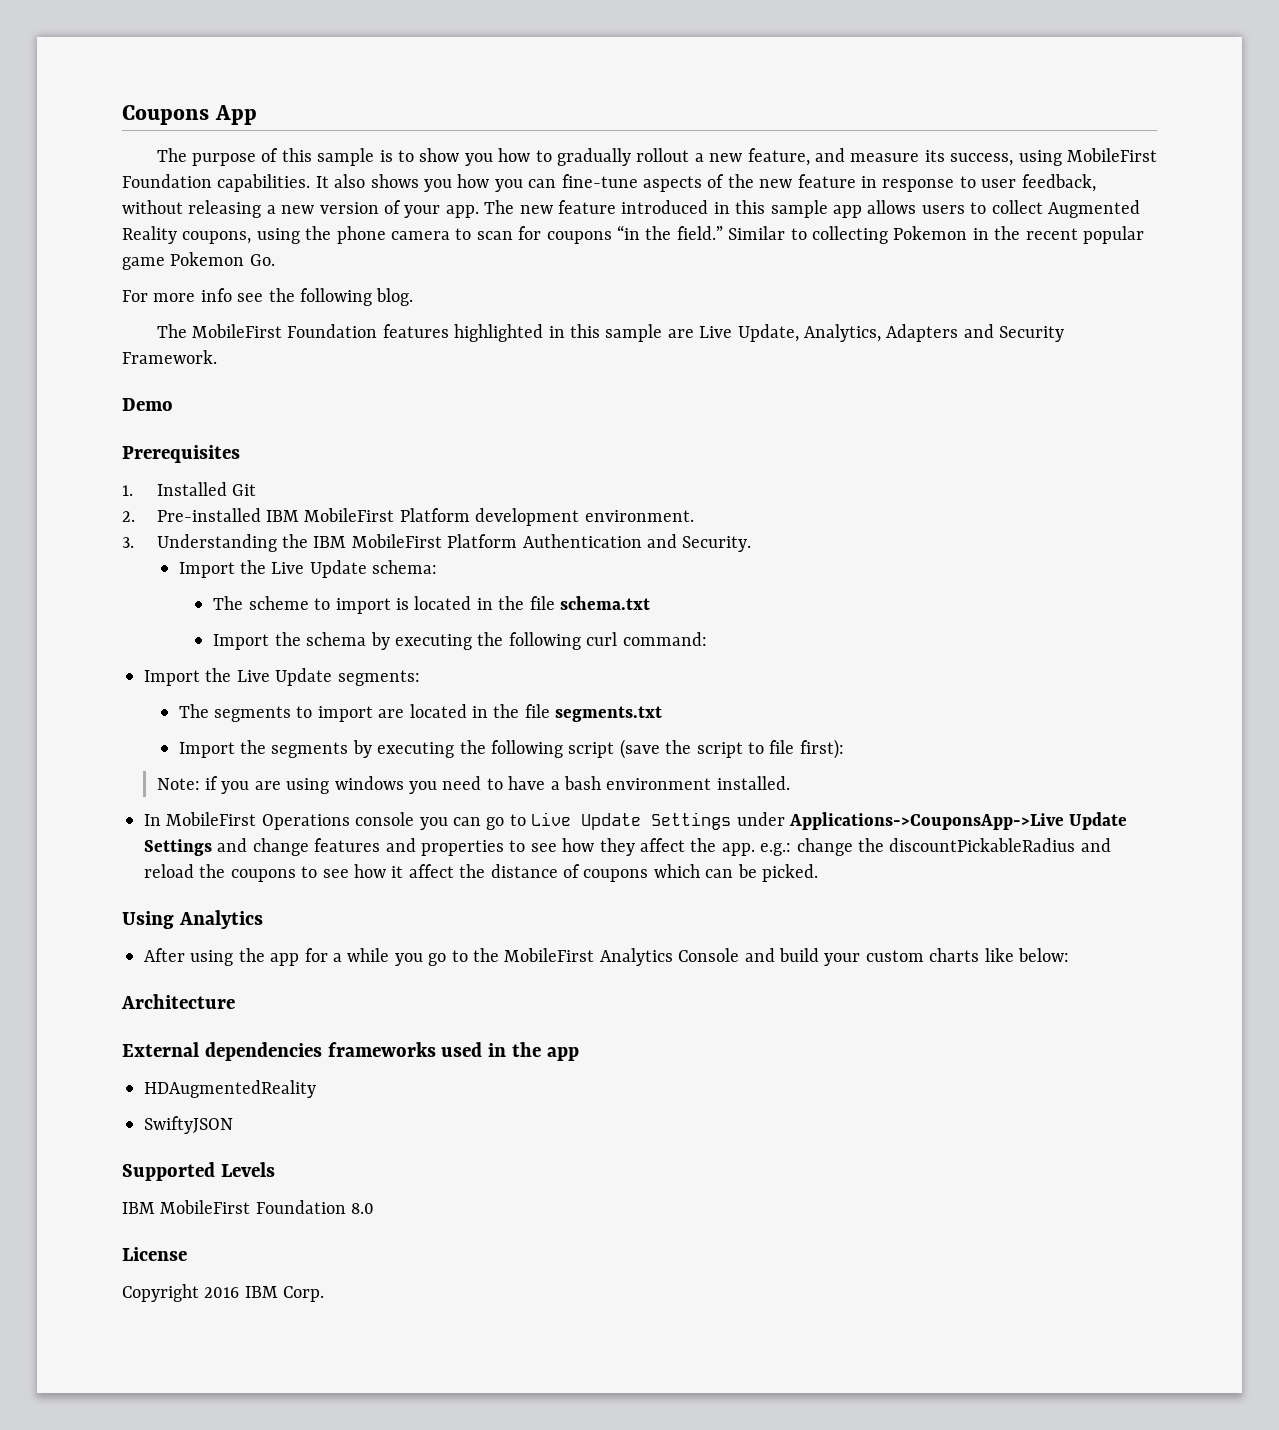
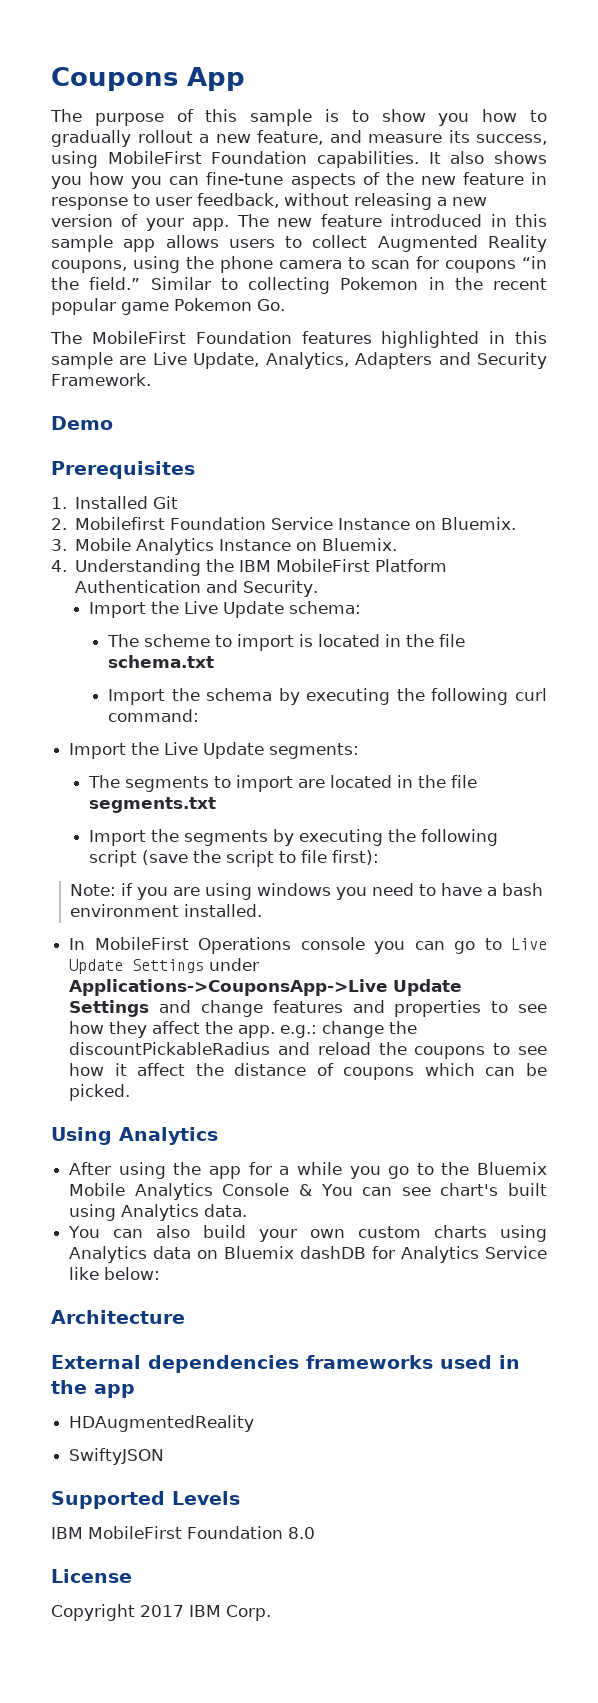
- For more info see the following blog.
- 2. Pre-installed IBM MobileFirst Platform development environment.
- 3. Understanding the IBM MobileFirst Platform Authentication and Security.
+ 2. Mobilefirst Foundation Service Instance on Bluemix.
+ 3. Mobile Analytics Instance on Bluemix.
+ 4. Understanding the IBM MobileFirst Platform Authentication and Security.
- After using the app for a while you go to the MobileFirst Analytics Console and build your custom charts like below:
+ After using the app for a while you go to the Bluemix Mobile Analytics Console & You can see chart's built using Analytics data.
+ You can also build your own custom charts using Analytics data on Bluemix dashDB for Analytics Service like below:
- Copyright 2016 IBM Corp.
+ Copyright 2017 IBM Corp.

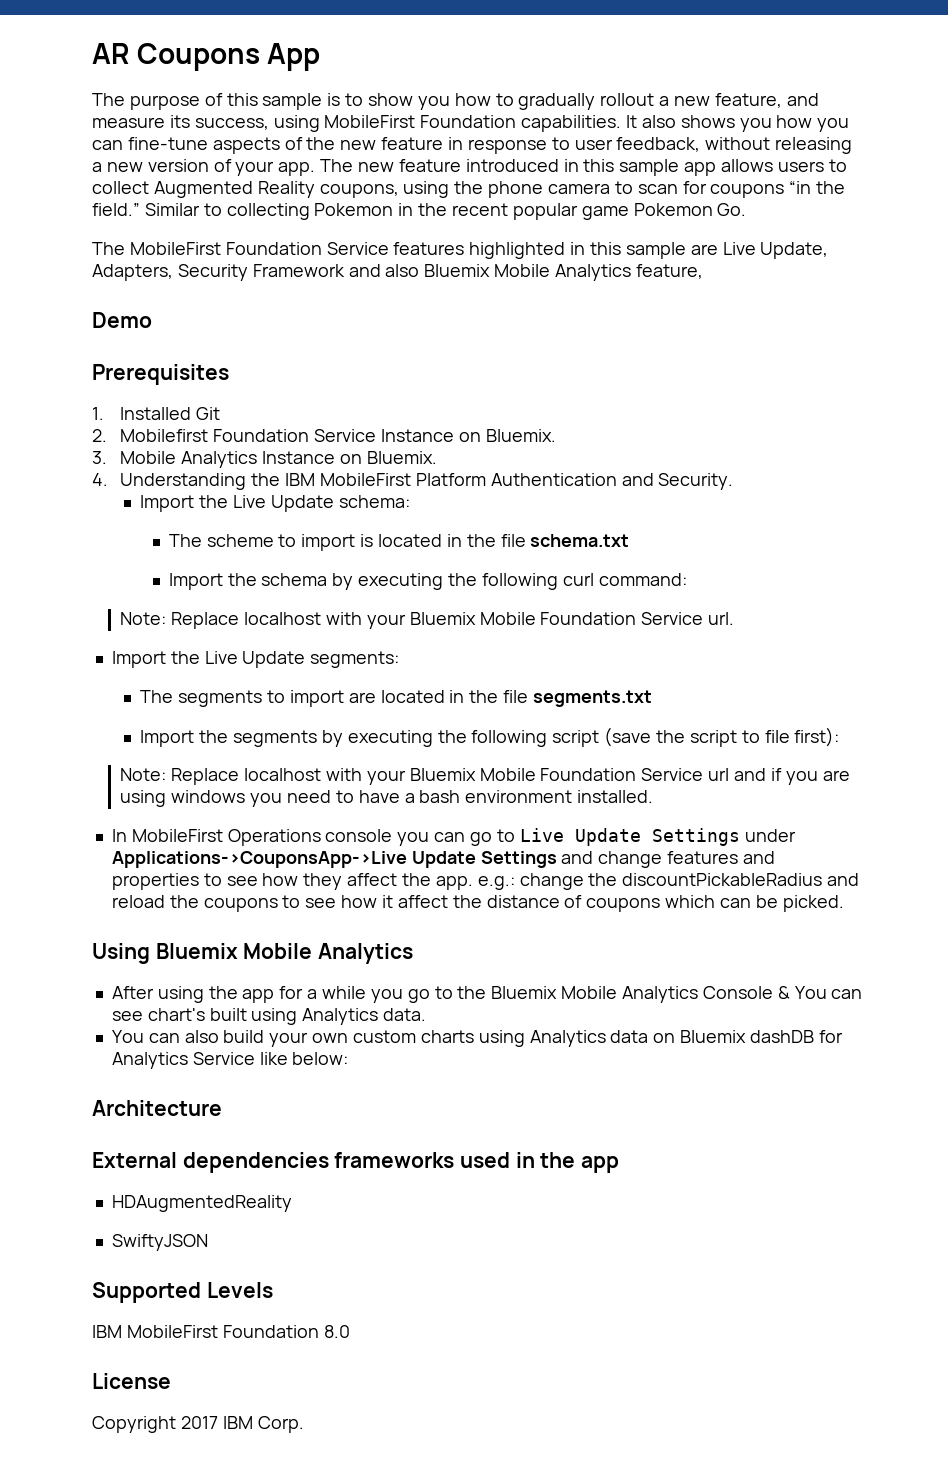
- Coupons App
+ AR Coupons App
- The MobileFirst Foundation features highlighted in this sample are Live Update, Analytics, Adapters and Security Framework.
+ The MobileFirst Foundation Service features highlighted in this sample are Live Update, Adapters, Security Framework and also Bluemix Mobile Analytics feature,
+ Note: Replace localhost with your Bluemix Mobile Foundation Service url.
- Note: if you are using windows you need to have a bash environment installed.
+ Note: Replace localhost with your Bluemix Mobile Foundation Service url and if you are using windows you need to have a bash environment installed.
- Using Analytics
+ Using Bluemix Mobile Analytics

